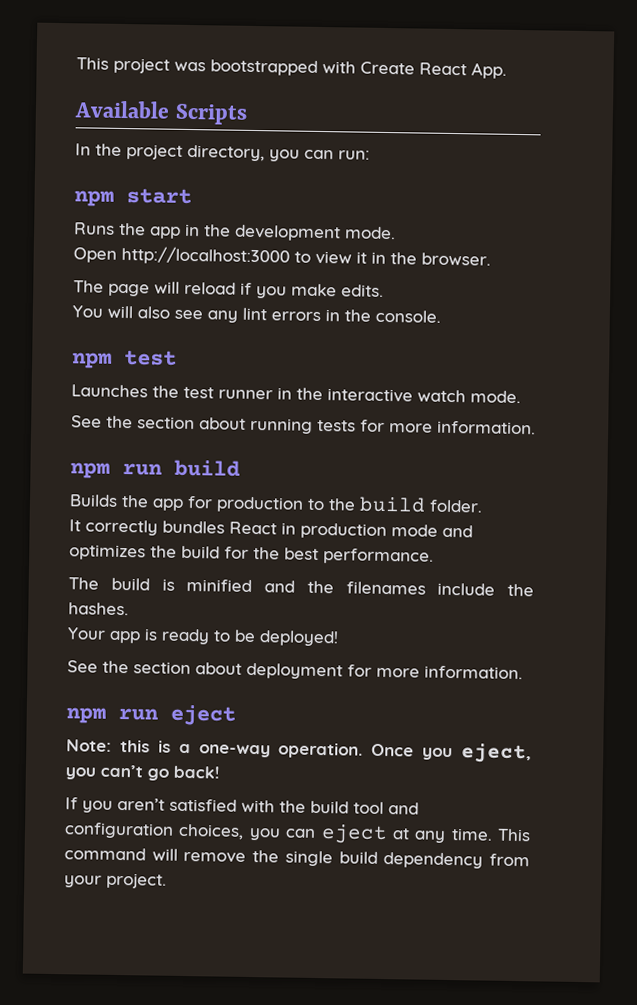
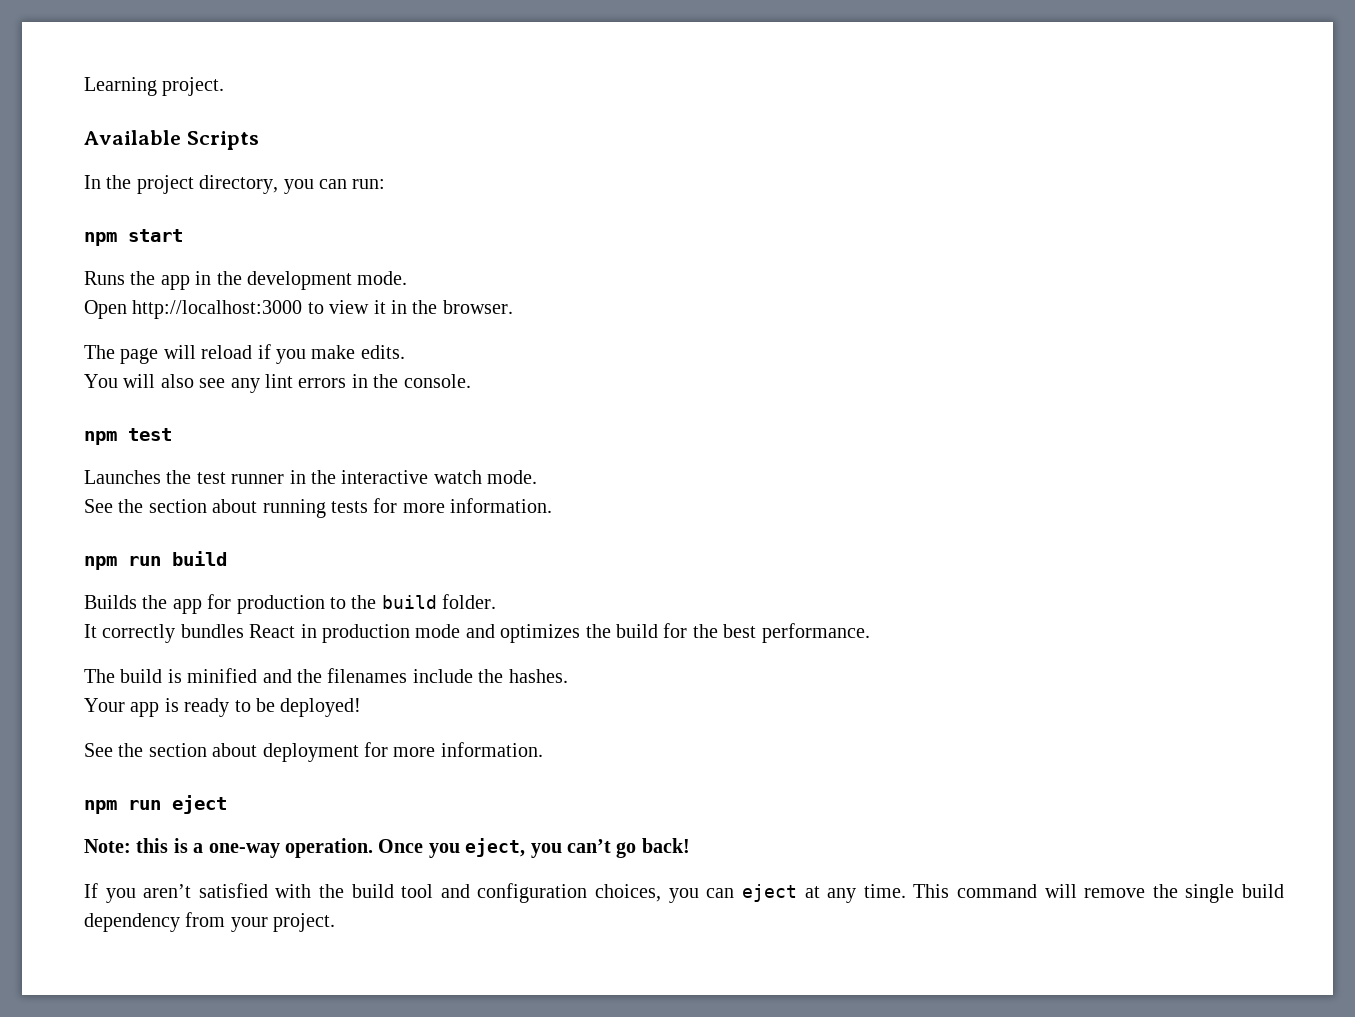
- This project was bootstrapped with Create React App.
+ Learning project.

